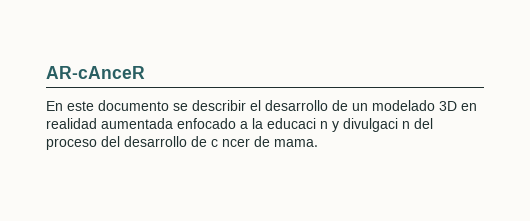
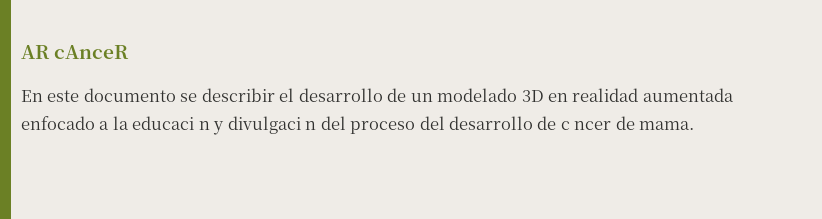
- AR-cAnceR
+ AR cAnceR

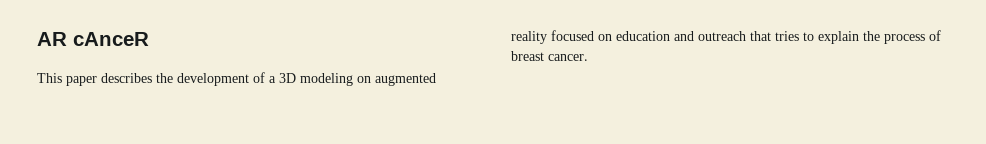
- En este documento se describir el desarrollo de un modelado 3D en realidad aumentada enfocado a la educaci n y divulgaci n del proceso del desarrollo de c ncer de mama.
+ This paper describes the development of a 3D modeling on augmented reality focused on education and outreach that tries to explain the process of breast cancer.

